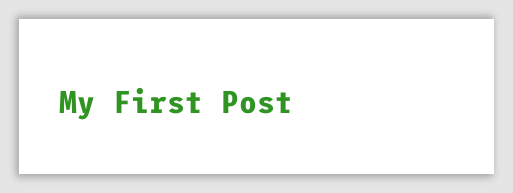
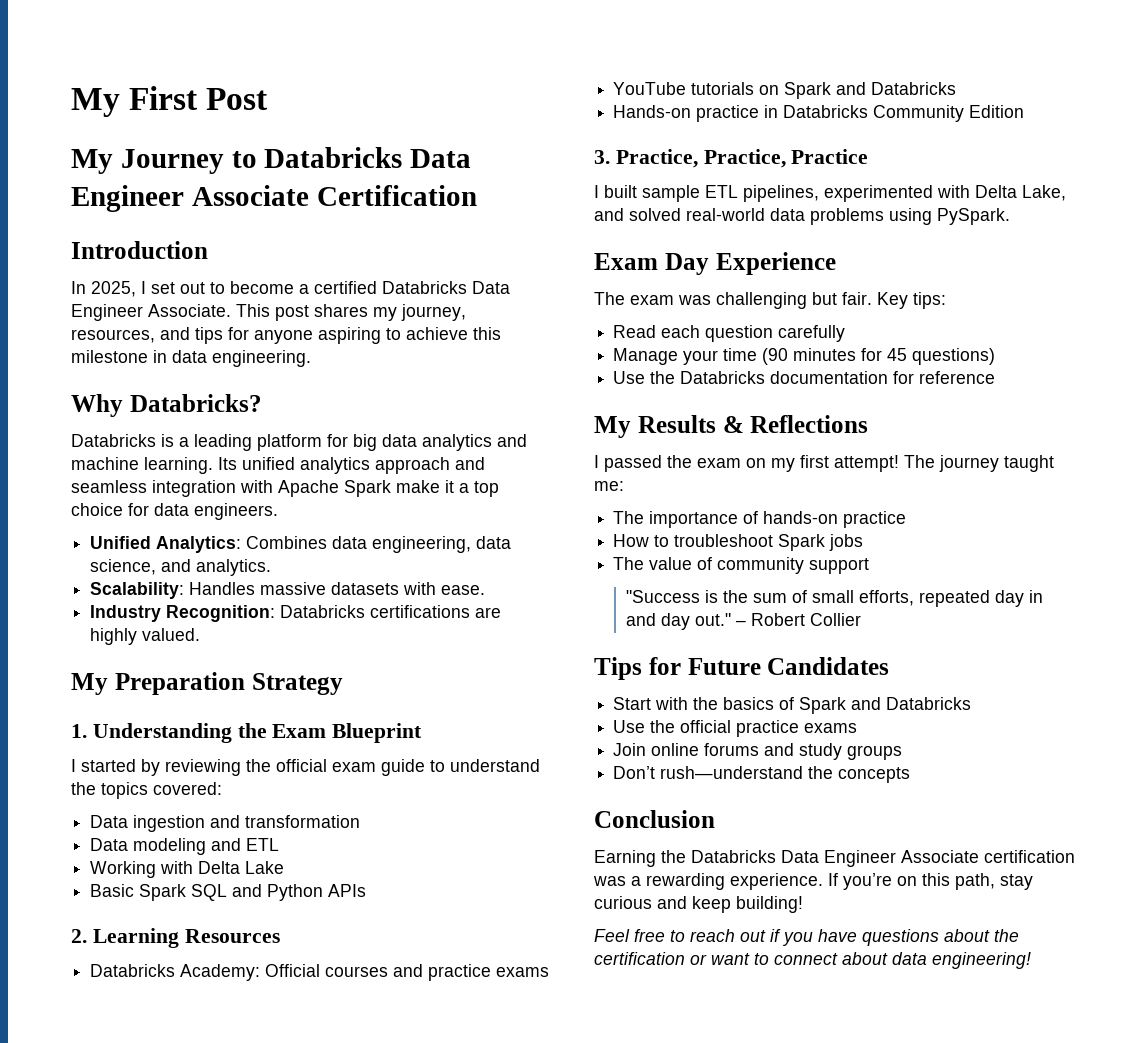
+ My Journey to Databricks Data Engineer Associate Certification
+ Introduction
+ In 2025, I set out to become a certified Databricks Data Engineer Associate. This post shares my journey, resources, and tips for anyone aspiring to achieve this milestone in data engineering.
+ Why Databricks?
+ Databricks is a leading platform for big data analytics and machine learning. Its unified analytics approach and seamless integration with Apache Spark make it a top choice for data engineers.
+ Unified Analytics: Combines data engineering, data science, and analytics.
+ Scalability: Handles massive datasets with ease.
+ Industry Recognition: Databricks certifications are highly valued.
+ My Preparation Strategy
+ 1. Understanding the Exam Blueprint
+ I started by reviewing the official exam guide to understand the topics covered:
+ Data ingestion and transformation
+ Data modeling and ETL
+ Working with Delta Lake
+ Basic Spark SQL and Python APIs
+ 2. Learning Resources
+ Databricks Academy: Official courses and practice exams
+ YouTube tutorials on Spark and Databricks
+ Hands-on practice in Databricks Community Edition
+ 3. Practice, Practice, Practice
+ I built sample ETL pipelines, experimented with Delta Lake, and solved real-world data problems using PySpark.
+ Exam Day Experience
+ The exam was challenging but fair. Key tips:
+ Read each question carefully
+ Manage your time (90 minutes for 45 questions)
+ Use the Databricks documentation for reference
+ My Results & Reflections
+ I passed the exam on my first attempt! The journey taught me:
+ The importance of hands-on practice
+ How to troubleshoot Spark jobs
+ The value of community support
+ "Success is the sum of small efforts, repeated day in and day out." – Robert Collier
+ Tips for Future Candidates
+ Start with the basics of Spark and Databricks
+ Use the official practice exams
+ Join online forums and study groups
+ Don’t rush—understand the concepts
+ Conclusion
+ Earning the Databricks Data Engineer Associate certification was a rewarding experience. If you’re on this path, stay curious and keep building!
+ Feel free to reach out if you have questions about the certification or want to connect about data engineering!

